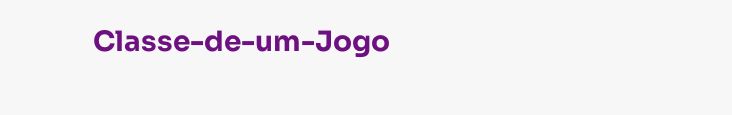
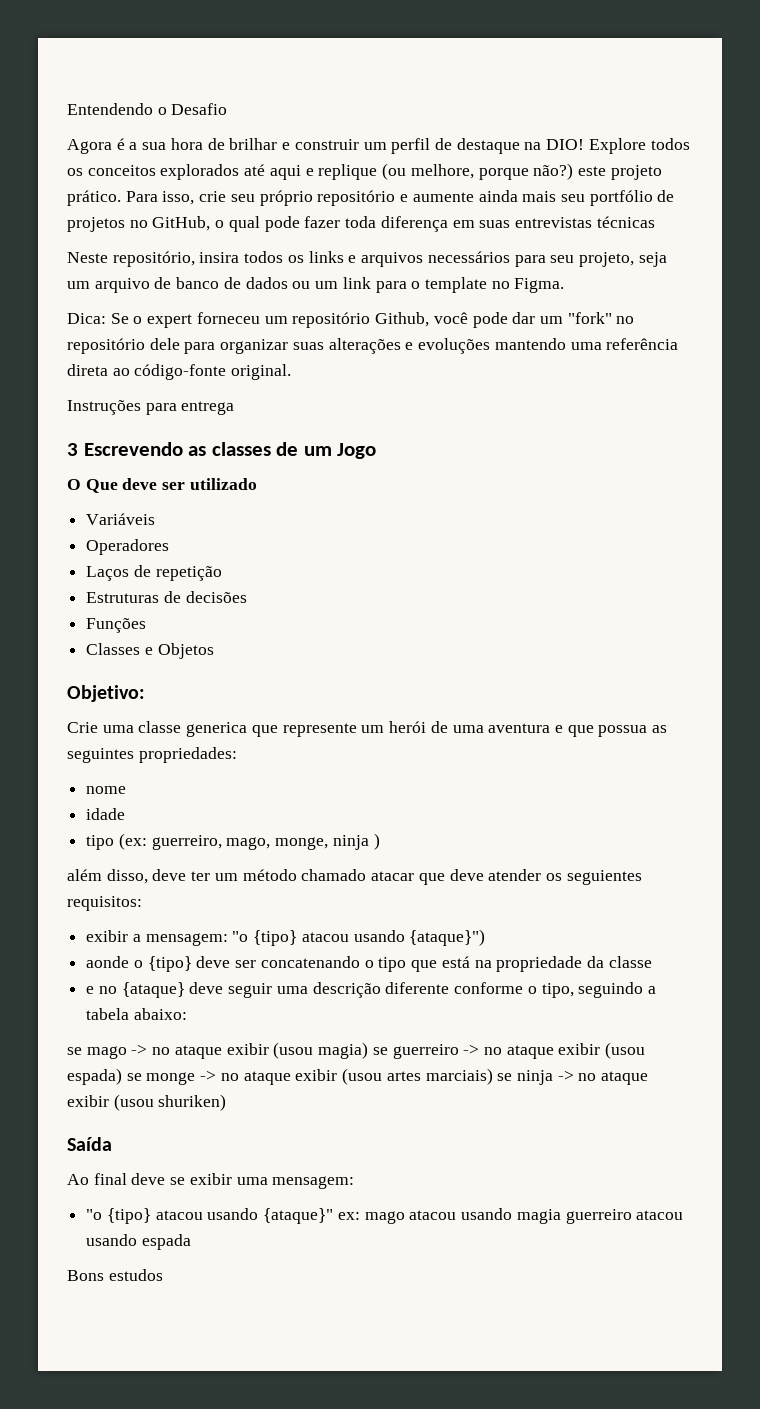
- Classe-de-um-Jogo
+ Entendendo o Desafio
+ Agora é a sua hora de brilhar e construir um perfil de destaque na DIO! Explore todos os conceitos explorados até aqui e replique (ou melhore, porque não?) este projeto prático. Para isso, crie seu próprio repositório e aumente ainda mais seu portfólio de projetos no GitHub, o qual pode fazer toda diferença em suas entrevistas técnicas
+ Neste repositório, insira todos os links e arquivos necessários para seu projeto, seja um arquivo de banco de dados ou um link para o template no Figma.
+ Dica: Se o expert forneceu um repositório Github, você pode dar um "fork" no repositório dele para organizar suas alterações e evoluções mantendo uma referência direta ao código-fonte original.
+ Instruções para entrega
+ 3 Escrevendo as classes de um Jogo
+ O Que deve ser utilizado
+ Variáveis
+ Operadores
+ Laços de repetição
+ Estruturas de decisões
+ Funções
+ Classes e Objetos
+ Objetivo:
+ Crie uma classe generica que represente um herói de uma aventura e que possua as seguintes propriedades:
+ nome
+ idade
+ tipo (ex: guerreiro, mago, monge, ninja )
+ além disso, deve ter um método chamado atacar que deve atender os seguientes requisitos:
+ exibir a mensagem: "o {tipo} atacou usando {ataque}")
+ aonde o {tipo} deve ser concatenando o tipo que está na propriedade da classe
+ e no {ataque} deve seguir uma descrição diferente conforme o tipo, seguindo a tabela abaixo:
+ se mago -> no ataque exibir (usou magia) se guerreiro -> no ataque exibir (usou espada) se monge -> no ataque exibir (usou artes marciais) se ninja -> no ataque exibir (usou shuriken)
+ Saída
+ Ao final deve se exibir uma mensagem:
+ "o {tipo} atacou usando {ataque}" ex: mago atacou usando magia guerreiro atacou usando espada
+ Bons estudos

